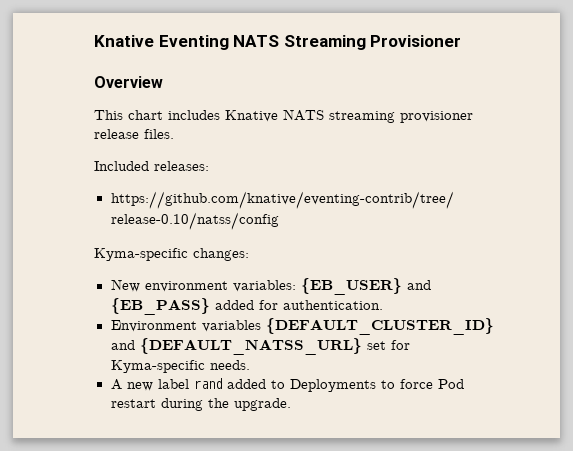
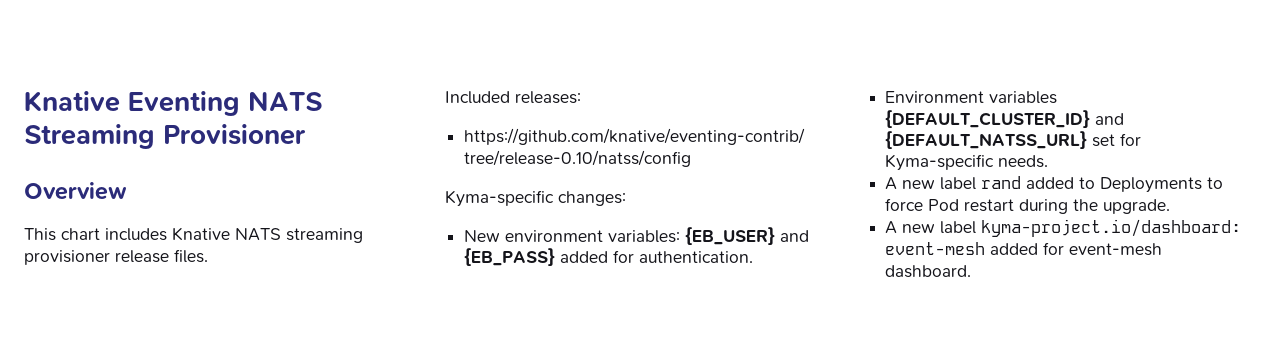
+ A new label kyma-project.io/dashboard: event-mesh added for event-mesh dashboard.

